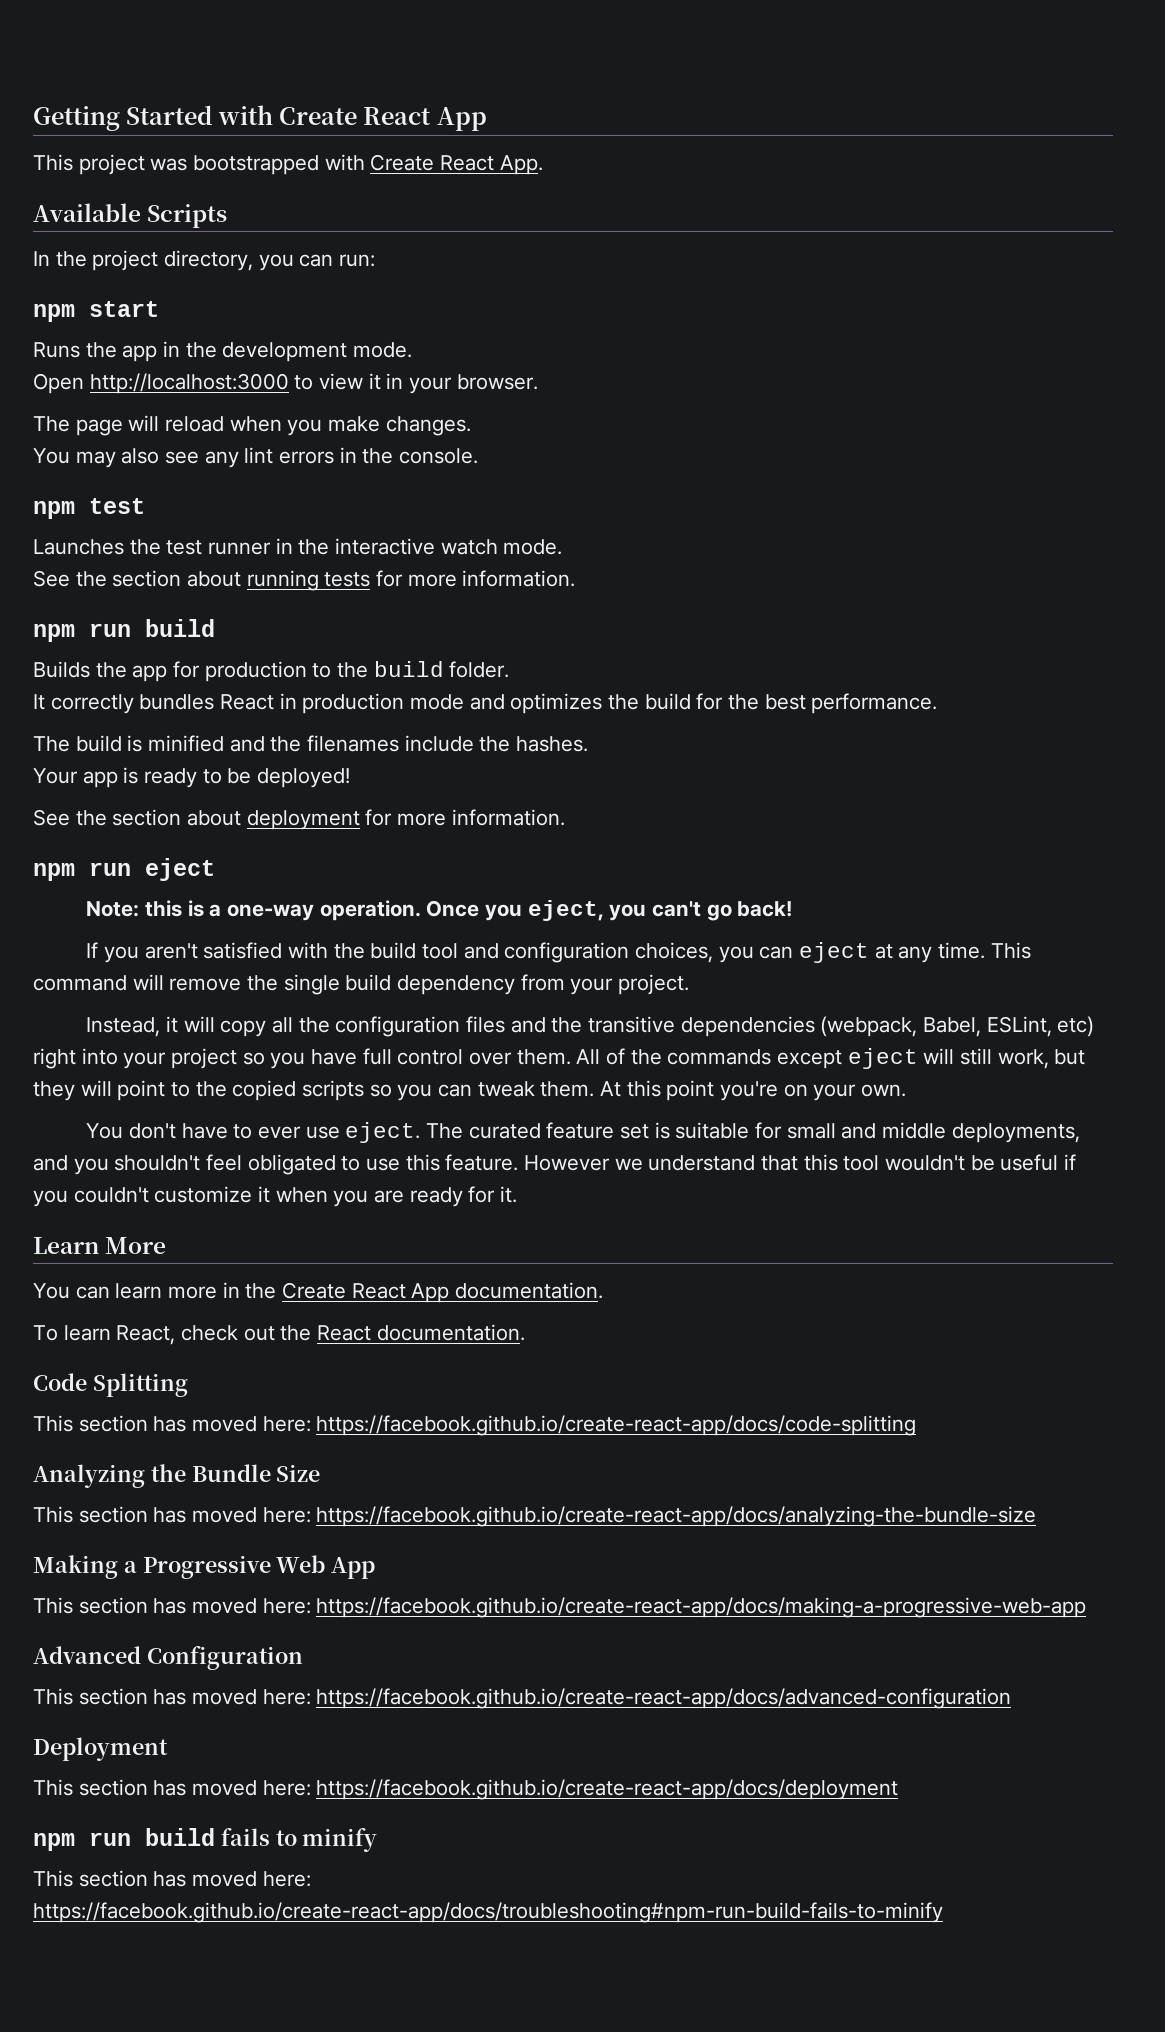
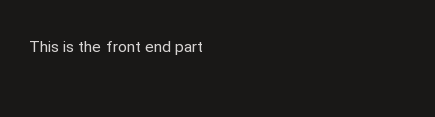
- Getting Started with Create React App
- This project was bootstrapped with Create React App.
- Available Scripts
- In the project directory, you can run:
- npm start
- Runs the app in the development mode.
- Open http://localhost:3000 to view it in your browser.
- The page will reload when you make changes.
- You may also see any lint errors in the console.
- npm test
- Launches the test runner in the interactive watch mode.
- See the section about running tests for more information.
- npm run build
- Builds the app for production to the build folder.
- It correctly bundles React in production mode and optimizes the build for the best performance.
- The build is minified and the filenames include the hashes.
- Your app is ready to be deployed!
- See the section about deployment for more information.
- npm run eject
- Note: this is a one-way operation. Once you eject, you can't go back!
- If you aren't satisfied with the build tool and configuration choices, you can eject at any time. This command will remove the single build dependency from your project.
- Instead, it will copy all the configuration files and the transitive dependencies (webpack, Babel, ESLint, etc) right into your project so you have full control over them. All of the commands except eject will still work, but they will point to the copied scripts so you can tweak them. At this point you're on your own.
- You don't have to ever use eject. The curated feature set is suitable for small and middle deployments, and you shouldn't feel obligated to use this feature. However we understand that this tool wouldn't be useful if you couldn't customize it when you are ready for it.
- Learn More
- You can learn more in the Create React App documentation.
- To learn React, check out the React documentation.
- Code Splitting
- This section has moved here: https://facebook.github.io/create-react-app/docs/code-splitting
- Analyzing the Bundle Size
- This section has moved here: https://facebook.github.io/create-react-app/docs/analyzing-the-bundle-size
- Making a Progressive Web App
- This section has moved here: https://facebook.github.io/create-react-app/docs/making-a-progressive-web-app
- Advanced Configuration
- This section has moved here: https://facebook.github.io/create-react-app/docs/advanced-configuration
- Deployment
- This section has moved here: https://facebook.github.io/create-react-app/docs/deployment
- npm run build fails to minify
- This section has moved here: https://facebook.github.io/create-react-app/docs/troubleshooting#npm-run-build-fails-to-minify
+ This is the front end part

